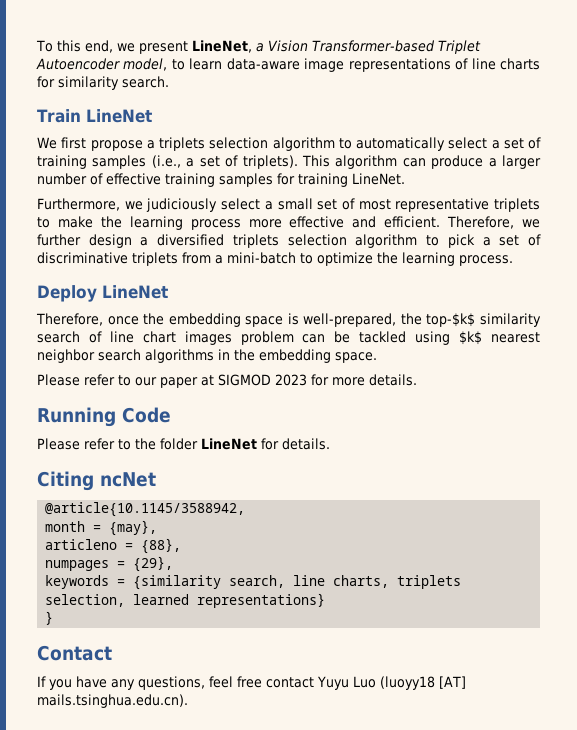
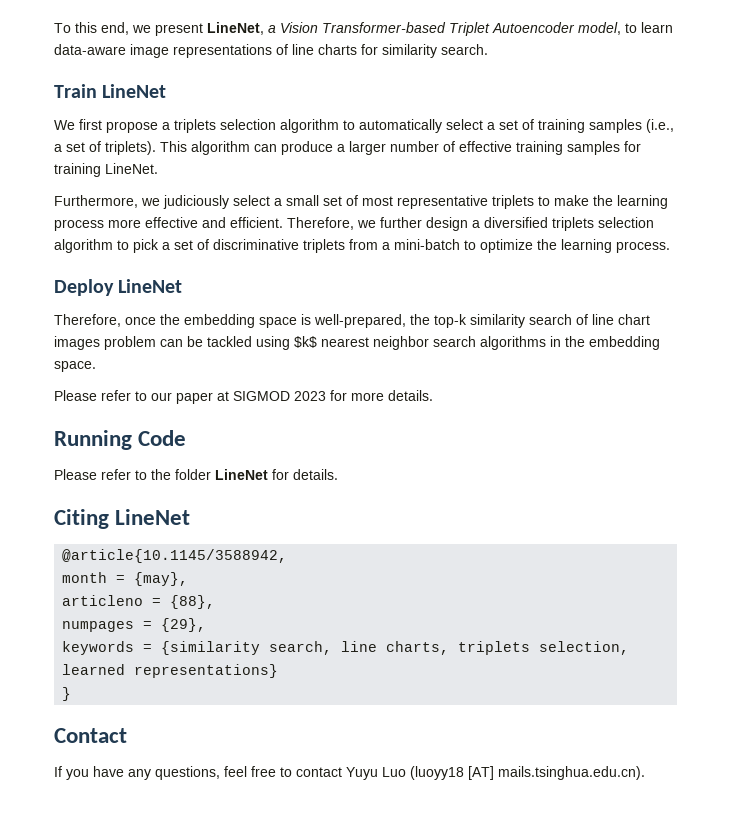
- Therefore, once the embedding space is well-prepared, the top-$k$ similarity search of line chart images problem can be tackled using $k$ nearest neighbor search algorithms in the embedding space.
+ Therefore, once the embedding space is well-prepared, the top-k similarity search of line chart images problem can be tackled using $k$ nearest neighbor search algorithms in the embedding space.
- Citing ncNet
+ Citing LineNet
- If you have any questions, feel free contact Yuyu Luo (luoyy18 [AT] mails.tsinghua.edu.cn).
+ If you have any questions, feel free to contact Yuyu Luo (luoyy18 [AT] mails.tsinghua.edu.cn).

